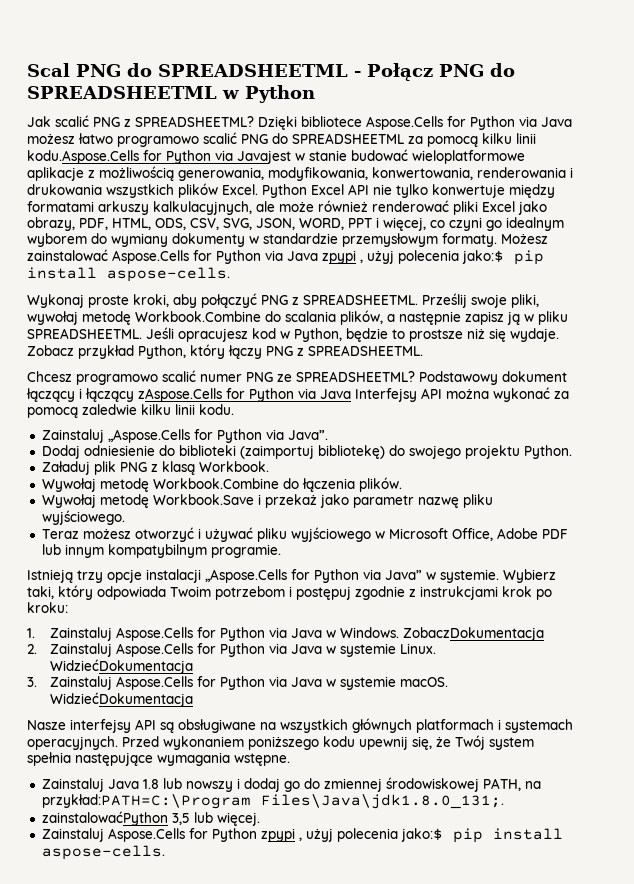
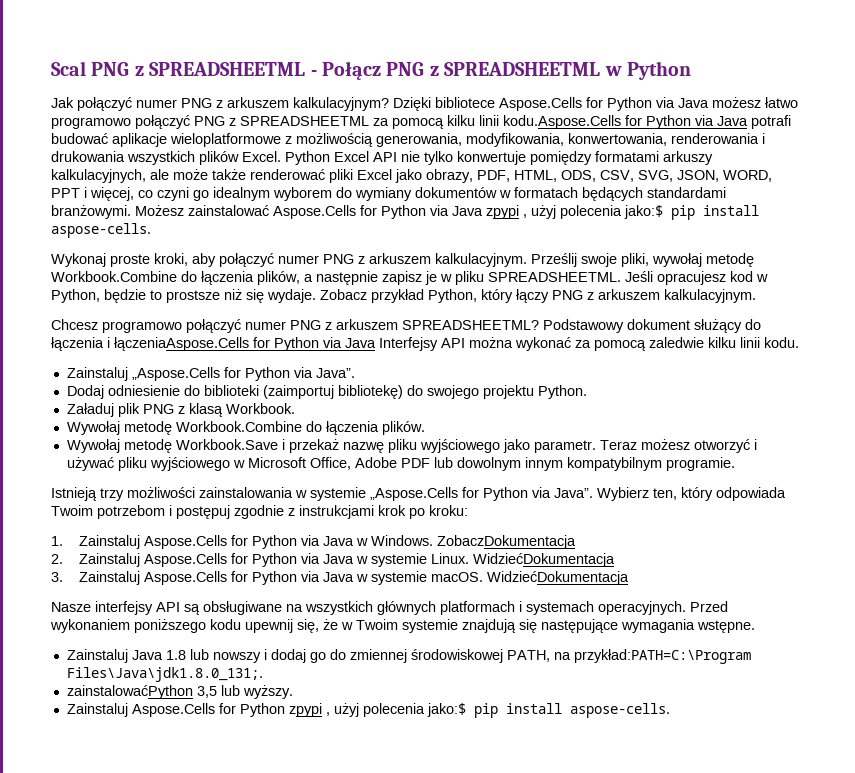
- Scal PNG do SPREADSHEETML - Połącz PNG do SPREADSHEETML w Python
+ Scal PNG z SPREADSHEETML - Połącz PNG z SPREADSHEETML w Python
- Jak scalić PNG z SPREADSHEETML?
+ Jak połączyć numer PNG z arkuszem kalkulacyjnym?
- Dzięki bibliotece Aspose.Cells for Python via Java możesz łatwo programowo scalić PNG do SPREADSHEETML za pomocą kilku linii kodu.Aspose.Cells for Python via Javajest w stanie budować wieloplatformowe aplikacje z możliwością generowania, modyfikowania, konwertowania, renderowania i drukowania wszystkich plików Excel.
+ Dzięki bibliotece Aspose.Cells for Python via Java możesz łatwo programowo połączyć PNG z SPREADSHEETML za pomocą kilku linii kodu.Aspose.Cells for Python via Java potrafi budować aplikacje wieloplatformowe z możliwością generowania, modyfikowania, konwertowania, renderowania i drukowania wszystkich plików Excel.
- Python Excel API nie tylko konwertuje między formatami arkuszy kalkulacyjnych, ale może również renderować pliki Excel jako obrazy, PDF, HTML, ODS, CSV, SVG, JSON, WORD, PPT i więcej, co czyni go idealnym wyborem do wymiany dokumenty w standardzie przemysłowym formaty.
+ Python Excel API nie tylko konwertuje pomiędzy formatami arkuszy kalkulacyjnych, ale może także renderować pliki Excel jako obrazy, PDF, HTML, ODS, CSV, SVG, JSON, WORD, PPT i więcej, co czyni go idealnym wyborem do wymiany dokumentów w formatach będących standardami branżowymi.
- Wykonaj proste kroki, aby połączyć PNG z SPREADSHEETML.
+ Wykonaj proste kroki, aby połączyć numer PNG z arkuszem kalkulacyjnym.
- Prześlij swoje pliki, wywołaj metodę Workbook.Combine do scalania plików, a następnie zapisz ją w pliku SPREADSHEETML.
+ Prześlij swoje pliki, wywołaj metodę Workbook.Combine do łączenia plików, a następnie zapisz je w pliku SPREADSHEETML.
- Zobacz przykład Python, który łączy PNG z SPREADSHEETML.
+ Zobacz przykład Python, który łączy PNG z arkuszem kalkulacyjnym.
- Chcesz programowo scalić numer PNG ze SPREADSHEETML?
+ Chcesz programowo połączyć numer PNG z arkuszem SPREADSHEETML?
- Podstawowy dokument łączący i łączący zAspose.Cells for Python via Java Interfejsy API można wykonać za pomocą zaledwie kilku linii kodu.
+ Podstawowy dokument służący do łączenia i łączeniaAspose.Cells for Python via Java Interfejsy API można wykonać za pomocą zaledwie kilku linii kodu.
- Wywołaj metodę Workbook.Save i przekaż jako parametr nazwę pliku wyjściowego.
- Teraz możesz otworzyć i używać pliku wyjściowego w Microsoft Office, Adobe PDF lub innym kompatybilnym programie.
+ Wywołaj metodę Workbook.Save i przekaż nazwę pliku wyjściowego jako parametr. Teraz możesz otworzyć i używać pliku wyjściowego w Microsoft Office, Adobe PDF lub dowolnym innym kompatybilnym programie.
- Istnieją trzy opcje instalacji „Aspose.Cells for Python via Java” w systemie. Wybierz taki, który odpowiada Twoim potrzebom i postępuj zgodnie z instrukcjami krok po kroku:
+ Istnieją trzy możliwości zainstalowania w systemie „Aspose.Cells for Python via Java”. Wybierz ten, który odpowiada Twoim potrzebom i postępuj zgodnie z instrukcjami krok po kroku:
- Przed wykonaniem poniższego kodu upewnij się, że Twój system spełnia następujące wymagania wstępne.
+ Przed wykonaniem poniższego kodu upewnij się, że w Twoim systemie znajdują się następujące wymagania wstępne.
- zainstalowaćPython 3,5 lub więcej.
+ zainstalowaćPython 3,5 lub wyższy.

